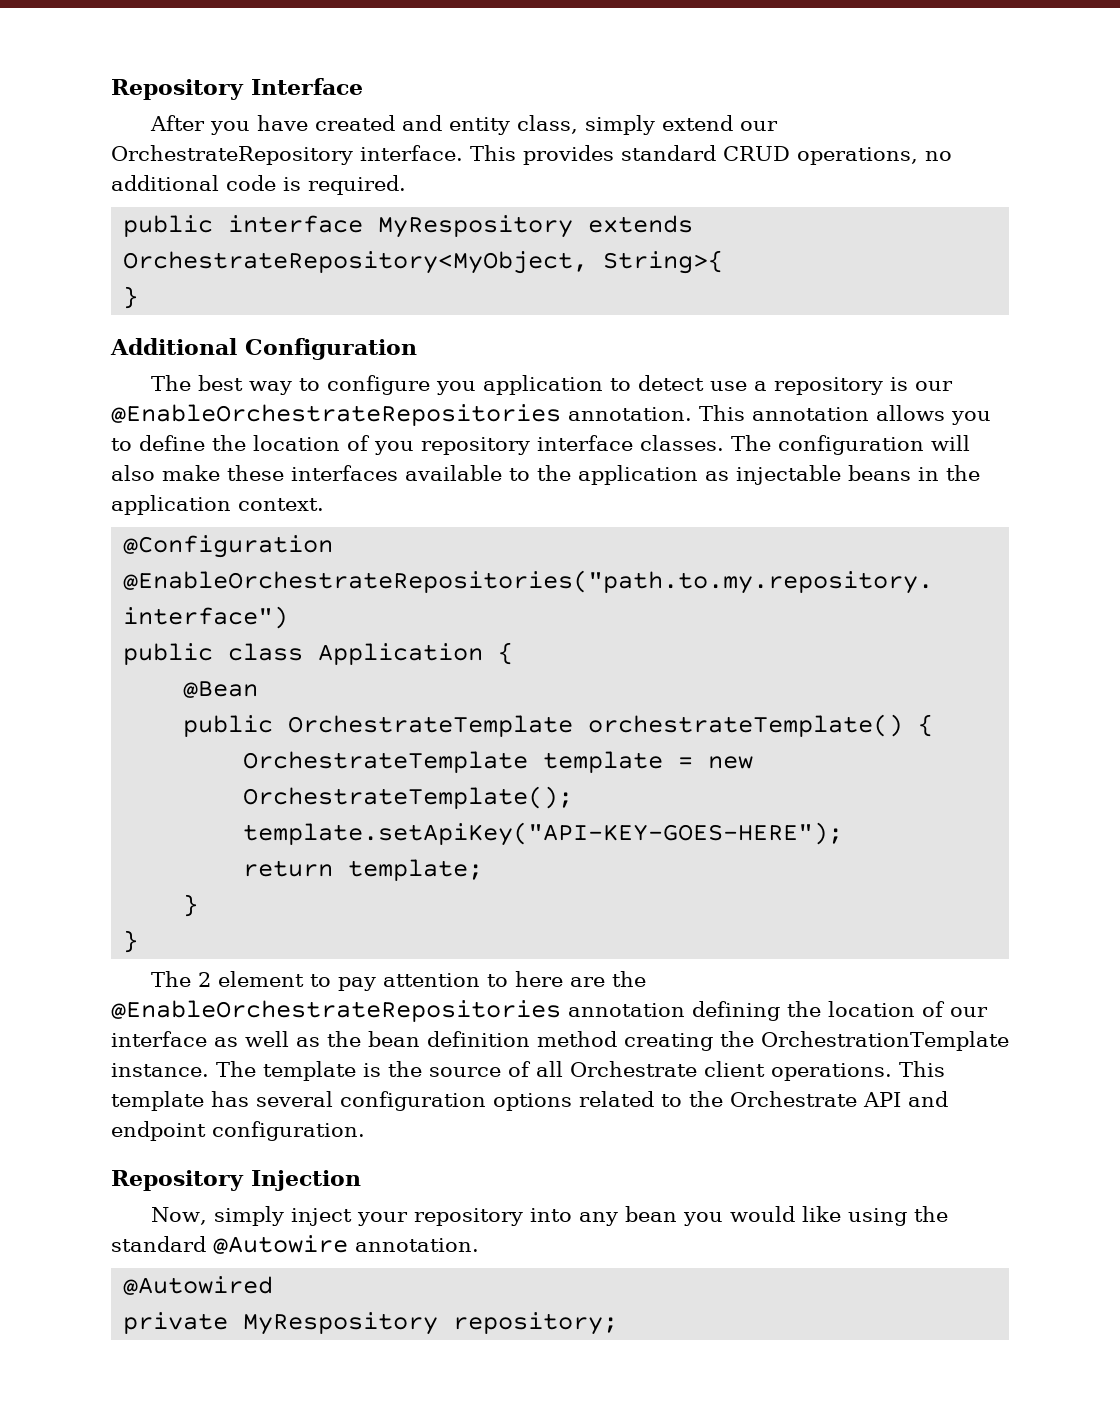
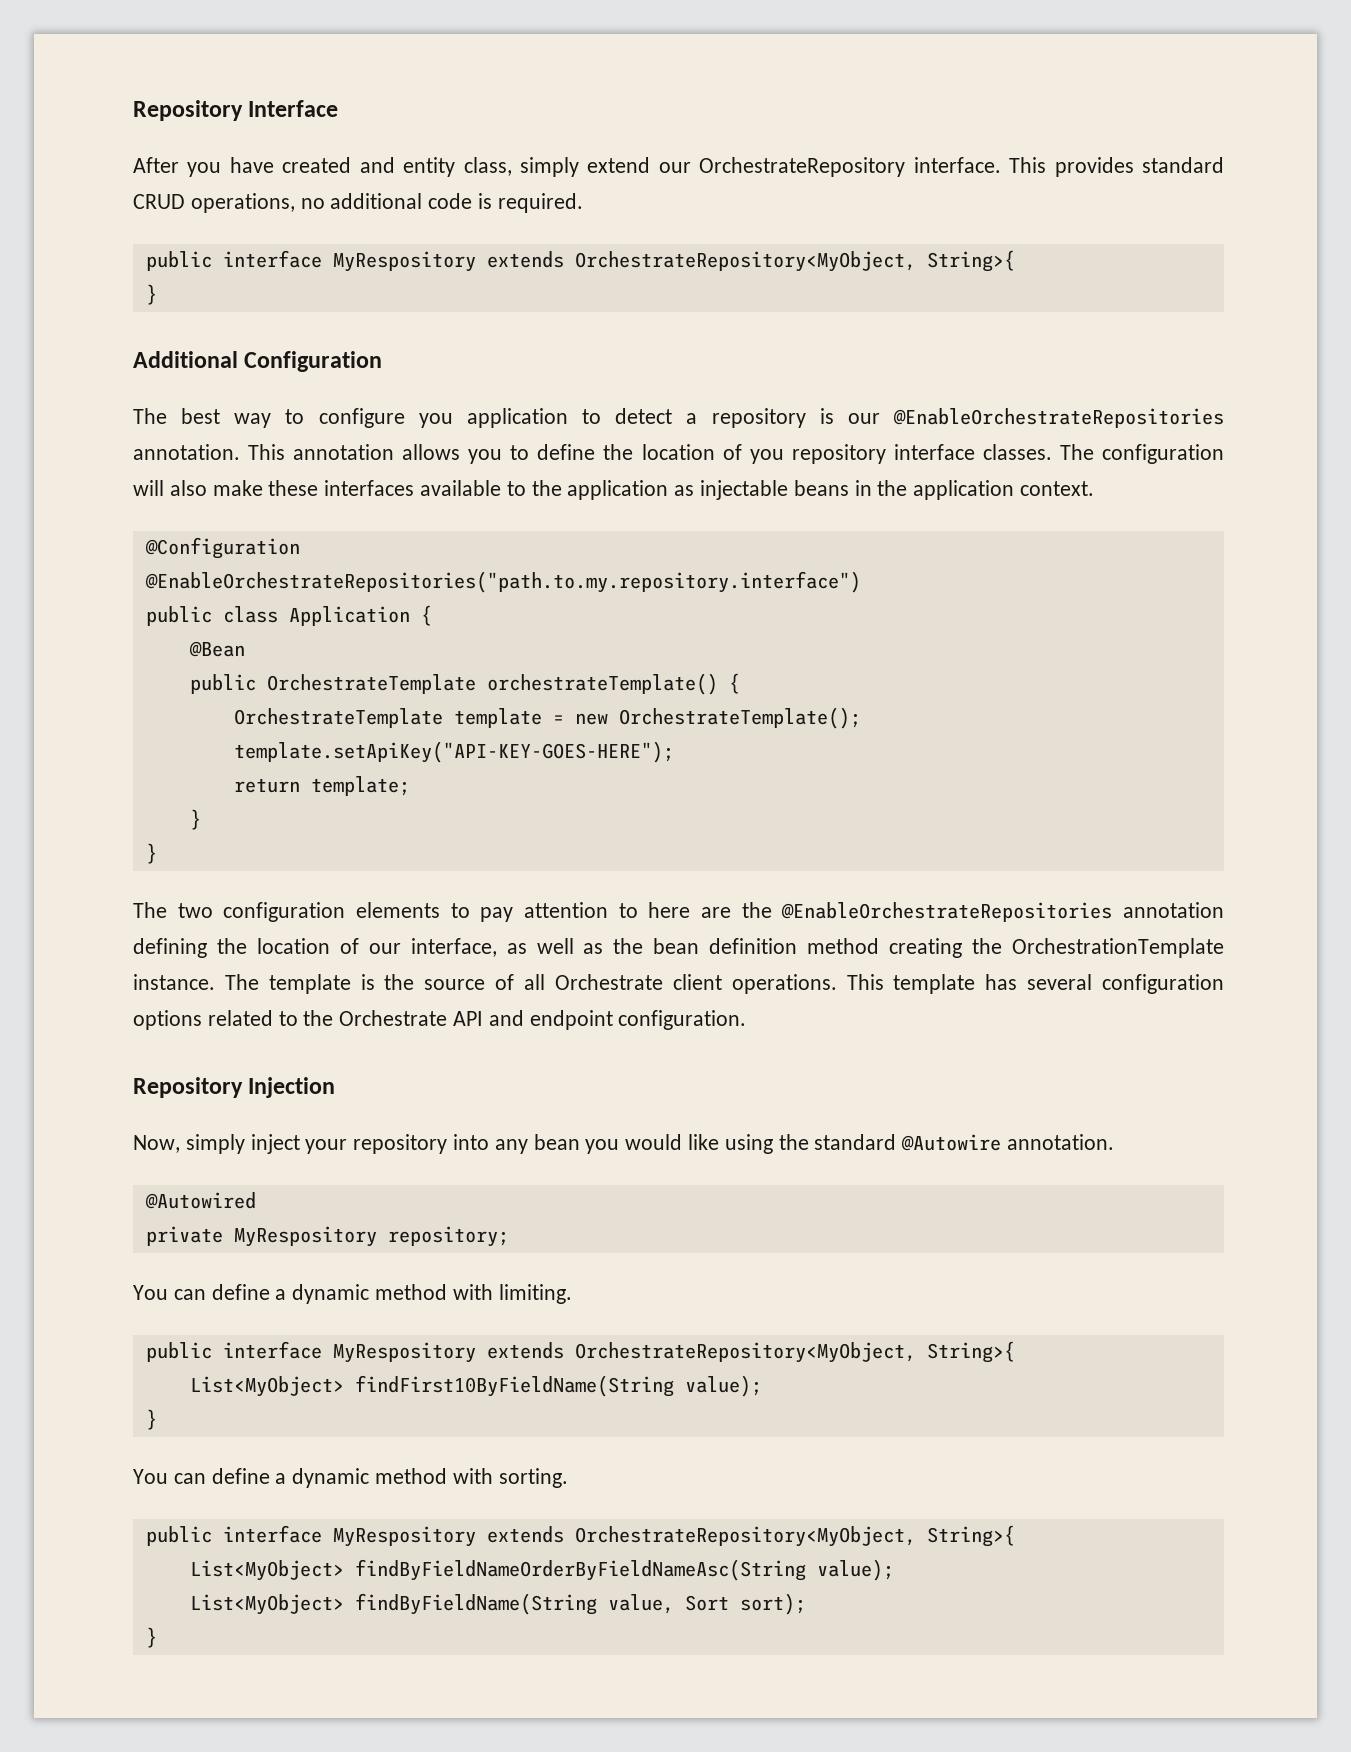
- The best way to configure you application to detect use a repository is our @EnableOrchestrateRepositories annotation.
+ The best way to configure you application to detect a repository is our @EnableOrchestrateRepositories annotation.
- The 2 element to pay attention to here are the @EnableOrchestrateRepositories annotation defining the location of our interface as well as the bean definition method creating the OrchestrationTemplate instance.
+ The two configuration elements to pay attention to here are the @EnableOrchestrateRepositories annotation defining the location of our interface, as well as the bean definition method creating the OrchestrationTemplate instance.
+ You can define a dynamic method with limiting.
+ public interface MyRespository extends OrchestrateRepository<MyObject, String>{
+ List<MyObject> findFirst10ByFieldName(String value);
+ }
+ You can define a dynamic method with sorting.
+ public interface MyRespository extends OrchestrateRepository<MyObject, String>{
+ List<MyObject> findByFieldNameOrderByFieldNameAsc(String value);
+ List<MyObject> findByFieldName(String value, Sort sort);
+ }

